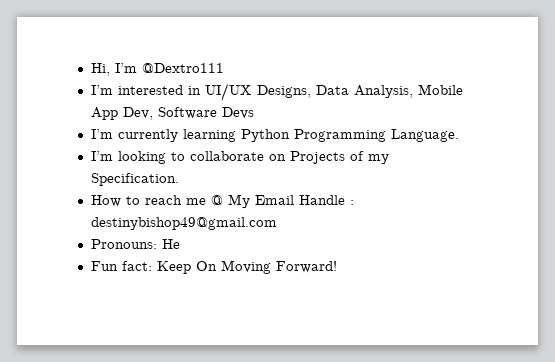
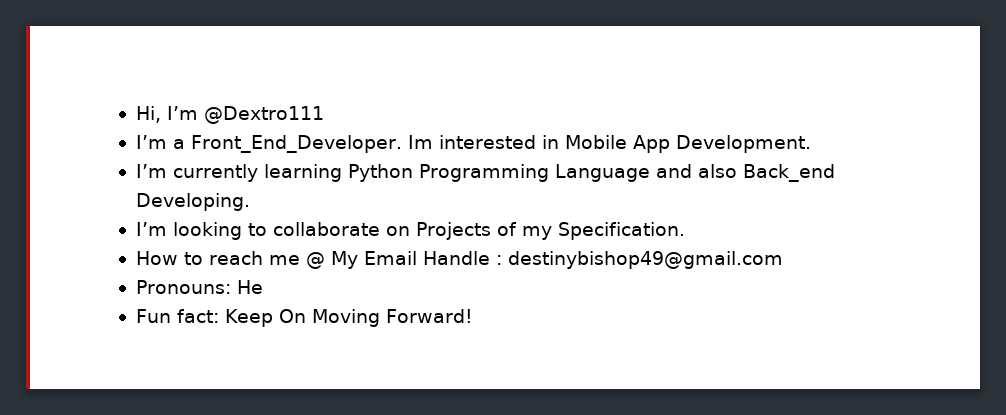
- I’m interested in UI/UX Designs, Data Analysis, Mobile App Dev, Software Devs
+ I’m a Front_End_Developer. Im interested in Mobile App Development.
- I’m currently learning Python Programming Language.
+ I’m currently learning Python Programming Language and also Back_end Developing.

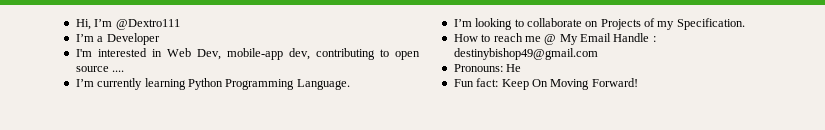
- I’m a Front_End_Developer. Im interested in Mobile App Development.
+ I’m a Developer
+ I'm interested in Web Dev, mobile-app dev, contributing to open source ....
- I’m currently learning Python Programming Language and also Back_end Developing.
+ I’m currently learning Python Programming Language.

